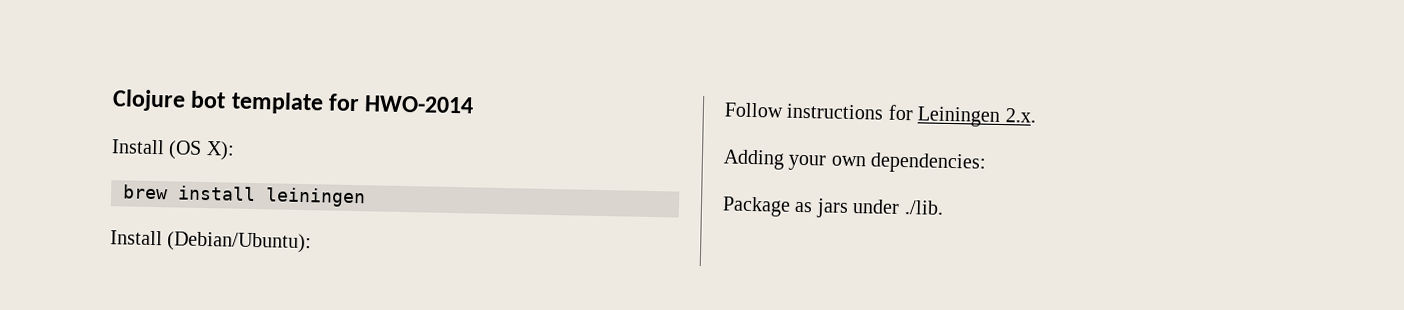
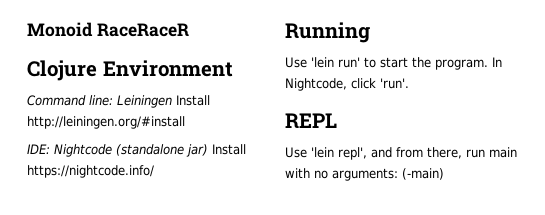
- Clojure bot template for HWO-2014
- Install (OS X):
- brew install leiningen
- Install (Debian/Ubuntu):
- Follow instructions for Leiningen 2.x.
- Adding your own dependencies:
- Package as jars under ./lib.
+ Monoid RaceRaceR
+ Clojure Environment
+ Command line: Leiningen Install http://leiningen.org/#install
+ IDE: Nightcode (standalone jar) Install https://nightcode.info/
+ Running
+ Use 'lein run' to start the program. In Nightcode, click 'run'.
+ REPL
+ Use 'lein repl', and from there, run main with no arguments: (-main)

